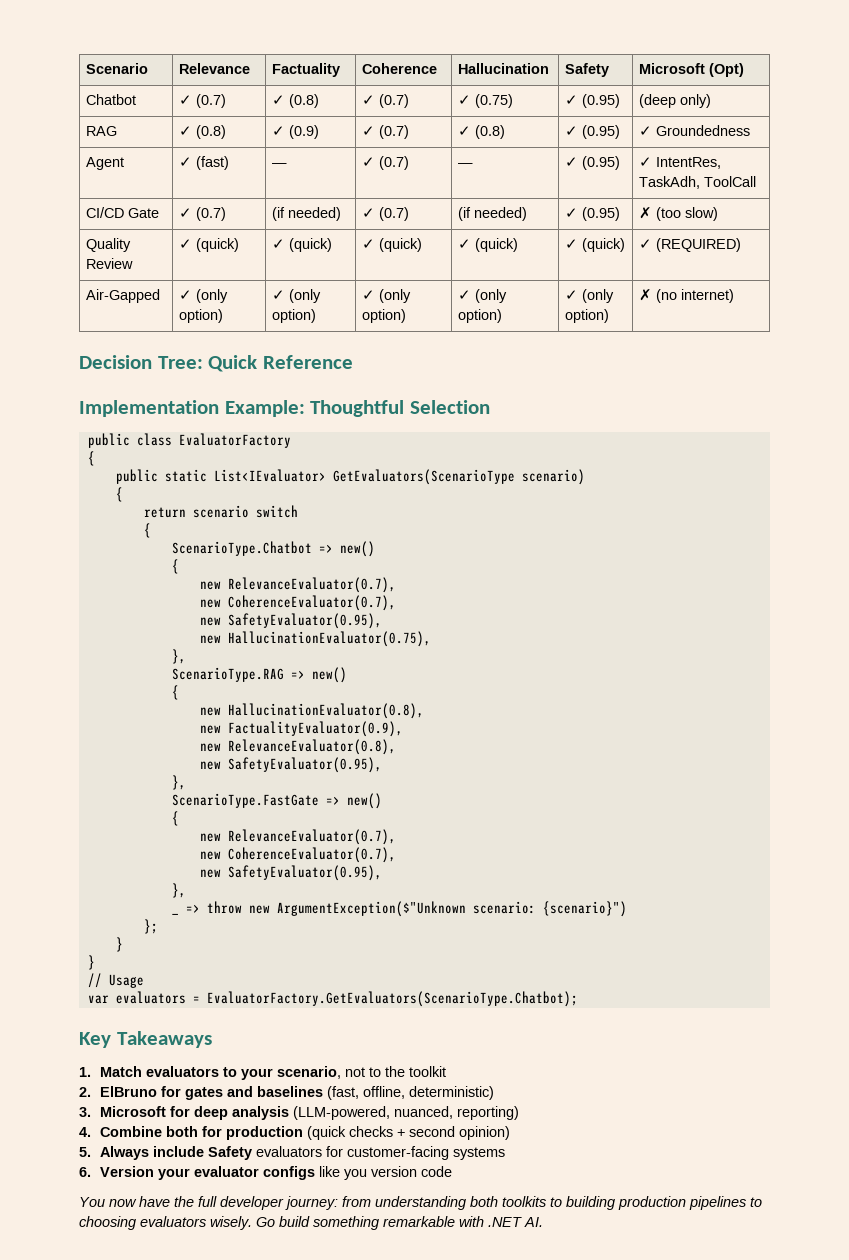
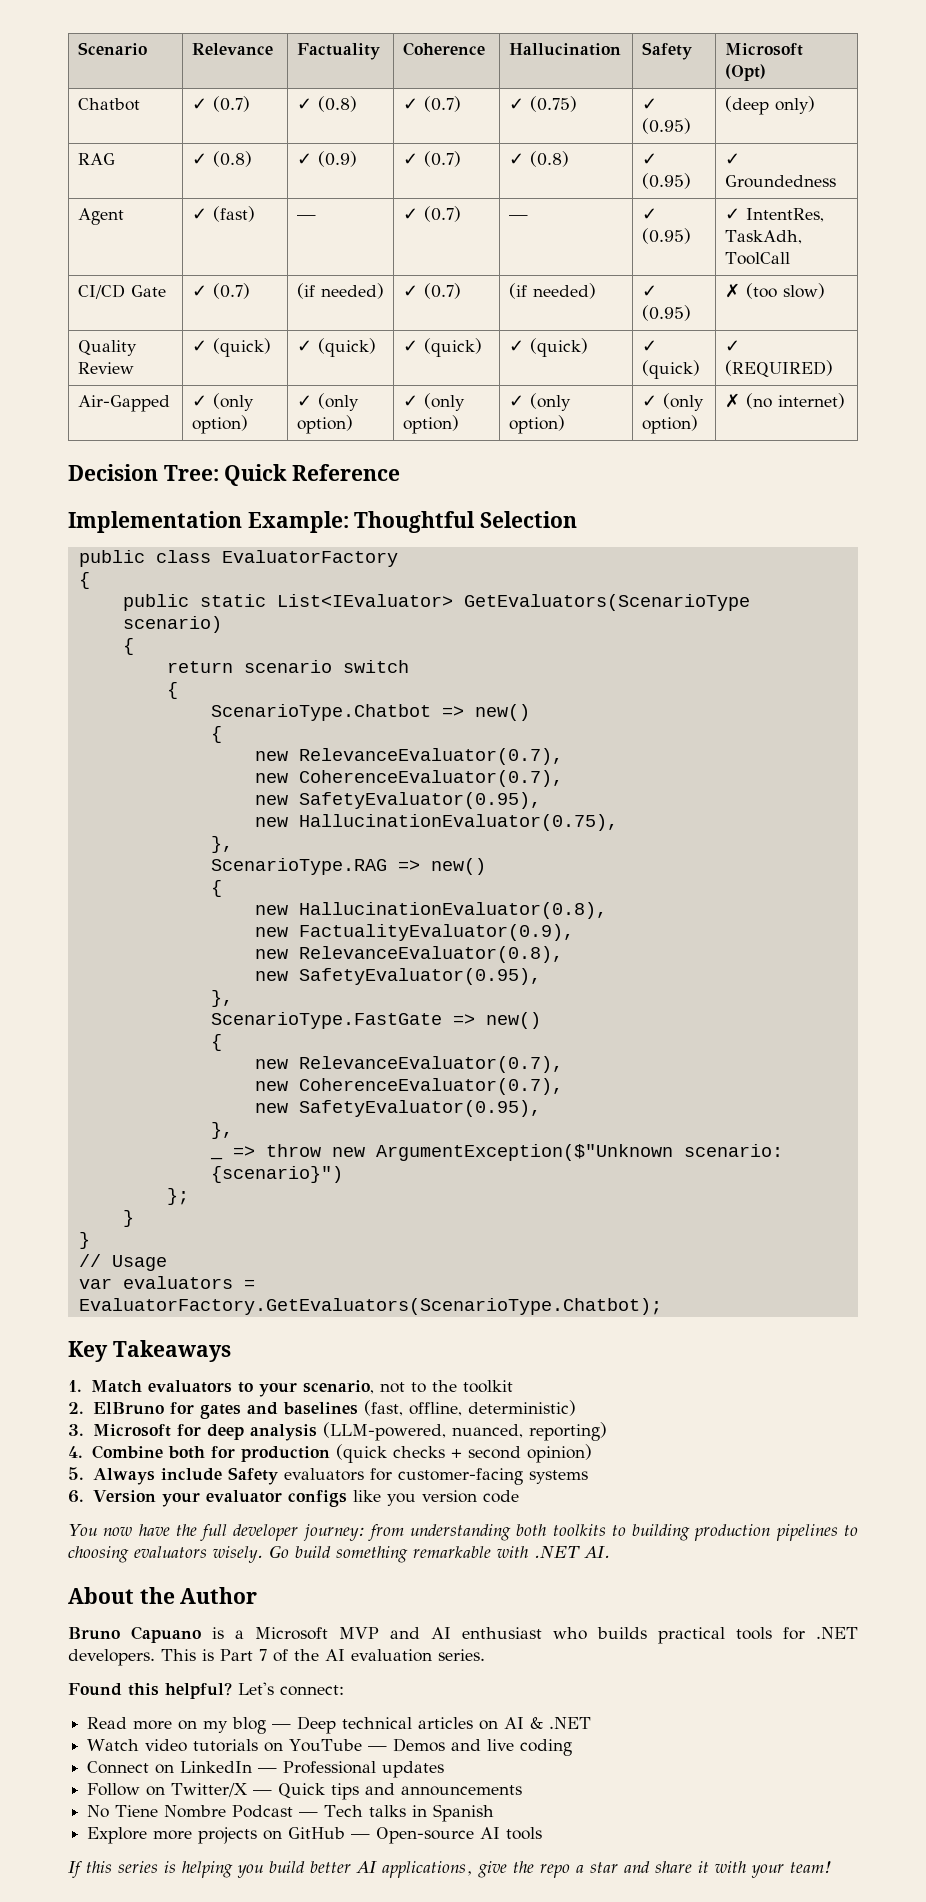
+ About the Author
+ Bruno Capuano is a Microsoft MVP and AI enthusiast who builds practical tools for .NET developers. This is Part 7 of the AI evaluation series.
+ Found this helpful? Let's connect:
+ Read more on my blog — Deep technical articles on AI & .NET
+ Watch video tutorials on YouTube — Demos and live coding
+ Connect on LinkedIn — Professional updates
+ Follow on Twitter/X — Quick tips and announcements
+ No Tiene Nombre Podcast — Tech talks in Spanish
+ Explore more projects on GitHub — Open-source AI tools
+ If this series is helping you build better AI applications, give the repo a star and share it with your team!

